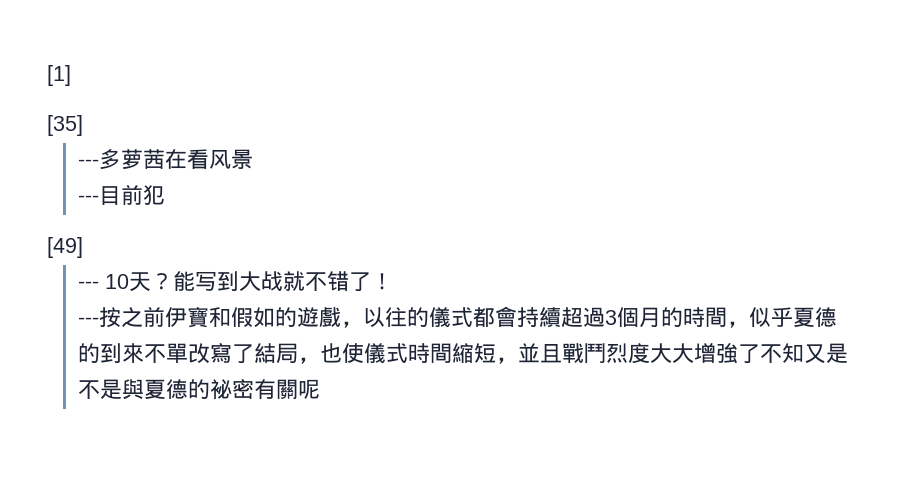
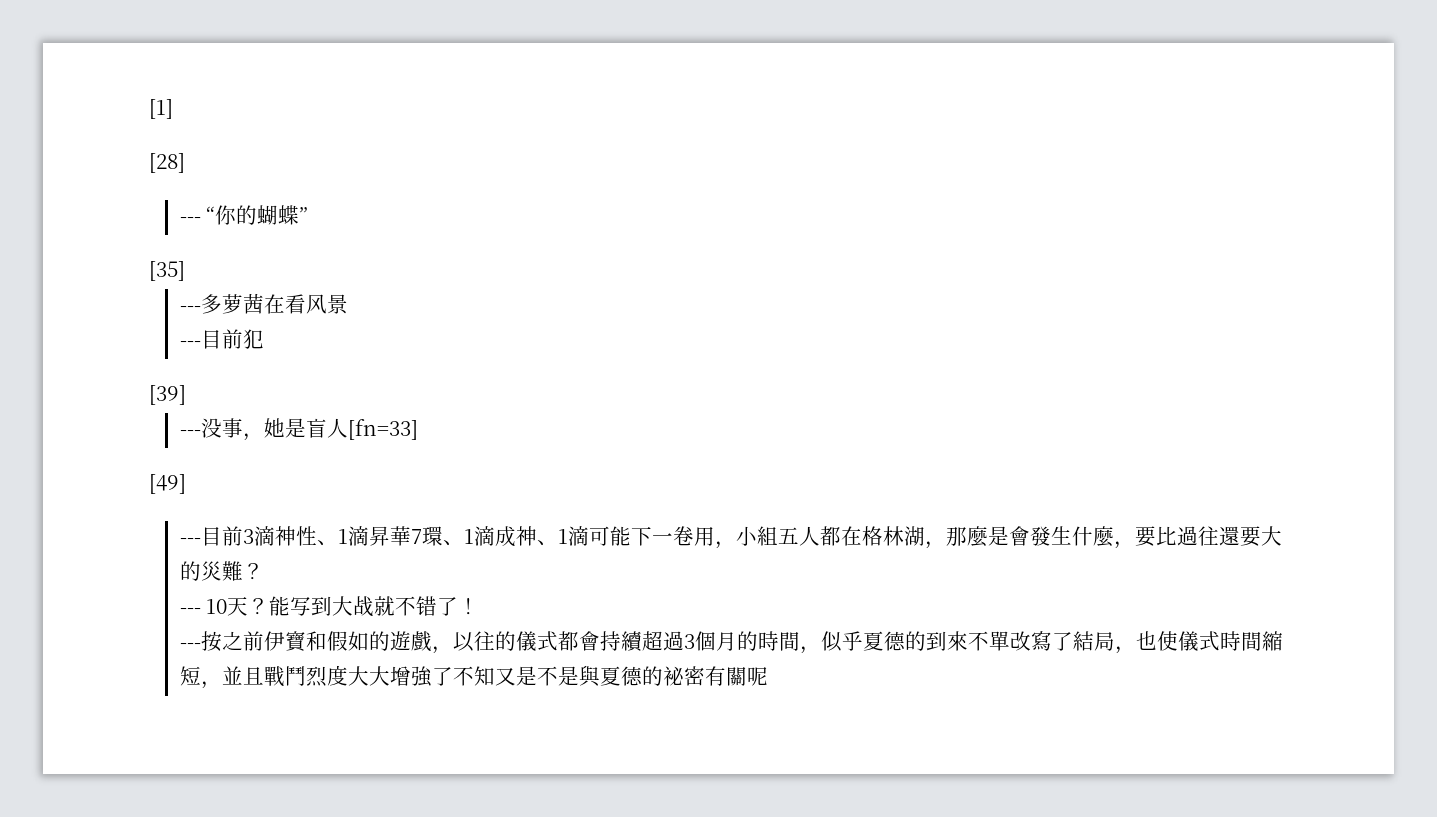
+ [28]
+ --- “你的蝴蝶”
+ [39]
+ ---没事，她是盲人[fn=33]
  [49]
+ ---目前3滴神性、1滴昇華7環、1滴成神、1滴可能下一卷用，小組五人都在格林湖，那麼是會發生什麼，要比過往還要大的災難？

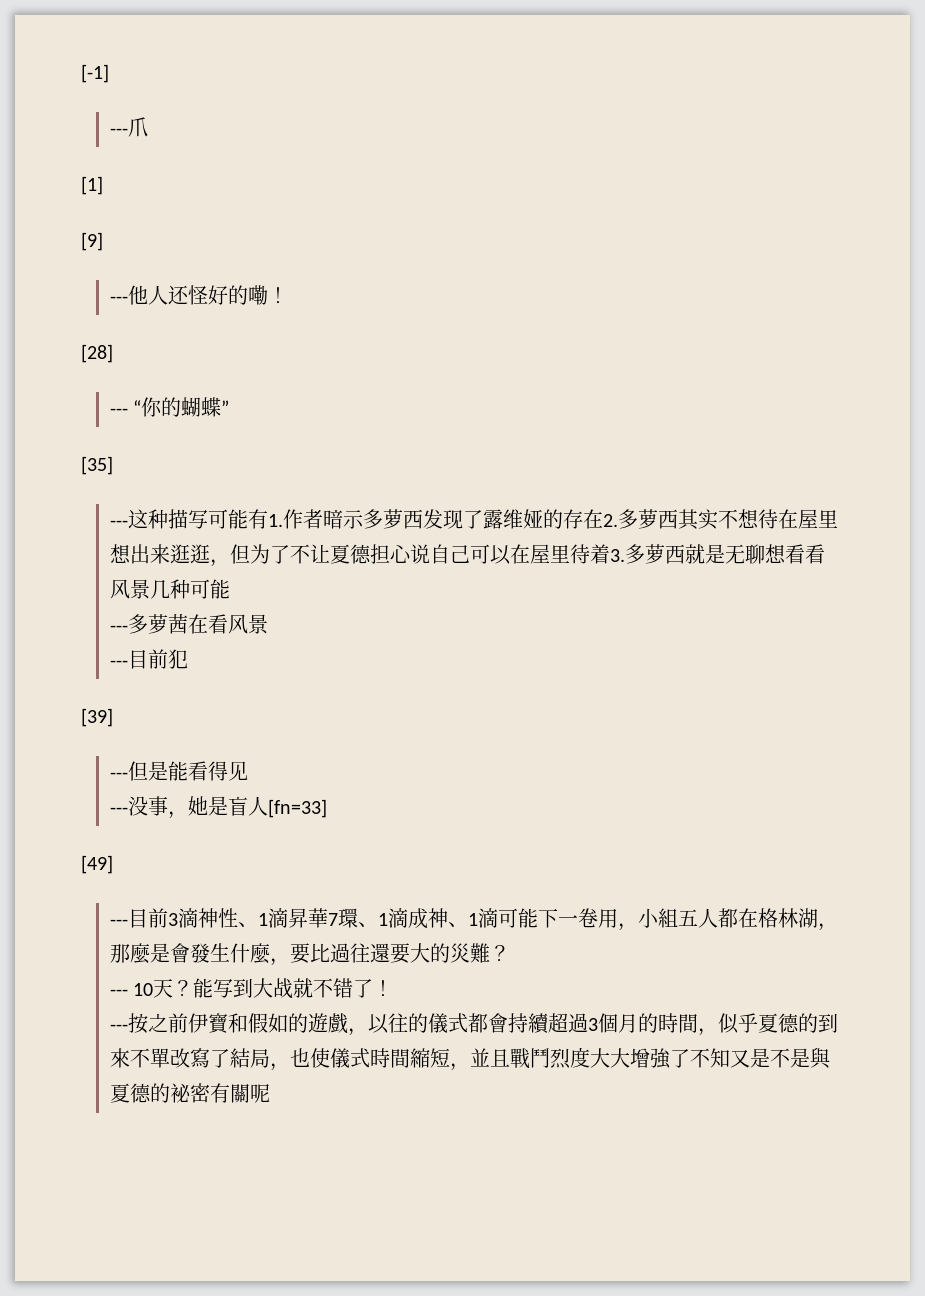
+ [-1]
+ ---爪
+ [9]
+ ---他人还怪好的嘞！
+ ---这种描写可能有1.作者暗示多萝西发现了露维娅的存在2.多萝西其实不想待在屋里想出来逛逛，但为了不让夏德担心说自己可以在屋里待着3.多萝西就是无聊想看看风景几种可能
+ ---但是能看得见

